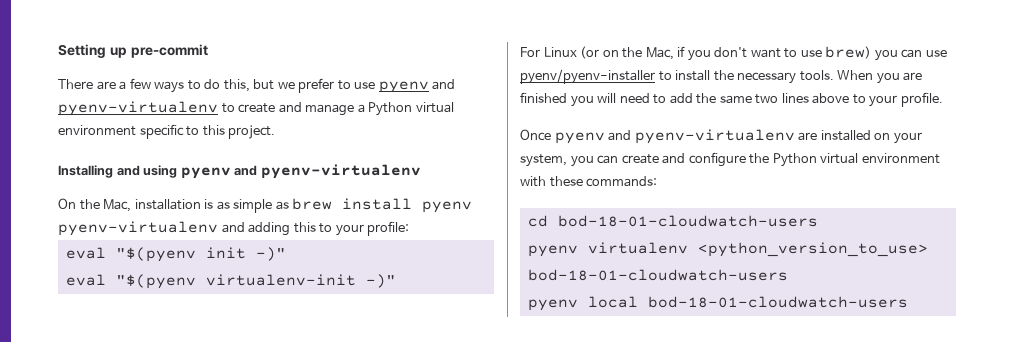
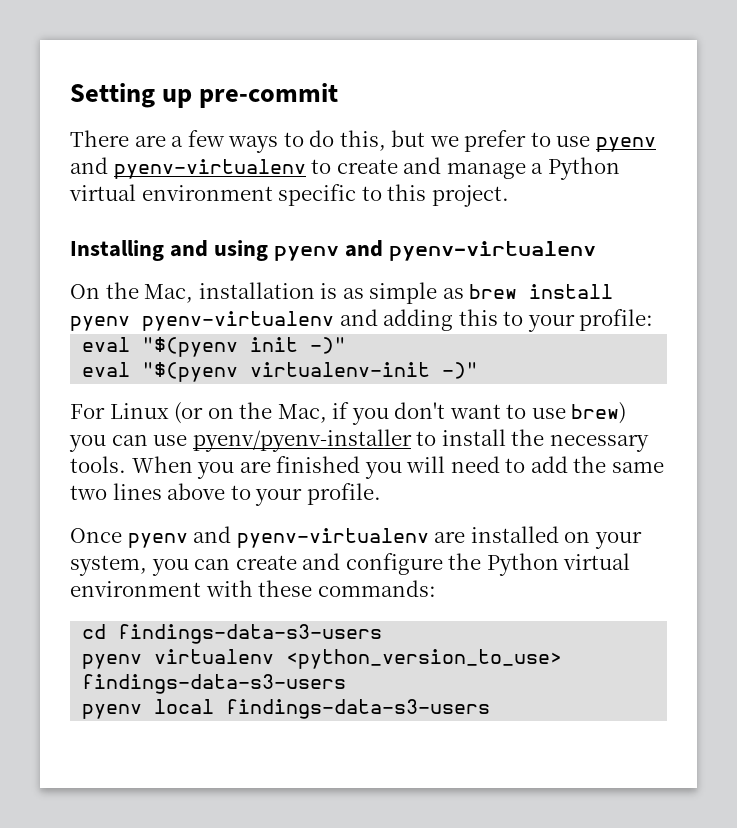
- cd bod-18-01-cloudwatch-users
+ cd findings-data-s3-users
- pyenv virtualenv <python_version_to_use> bod-18-01-cloudwatch-users
+ pyenv virtualenv <python_version_to_use> findings-data-s3-users
- pyenv local bod-18-01-cloudwatch-users
+ pyenv local findings-data-s3-users

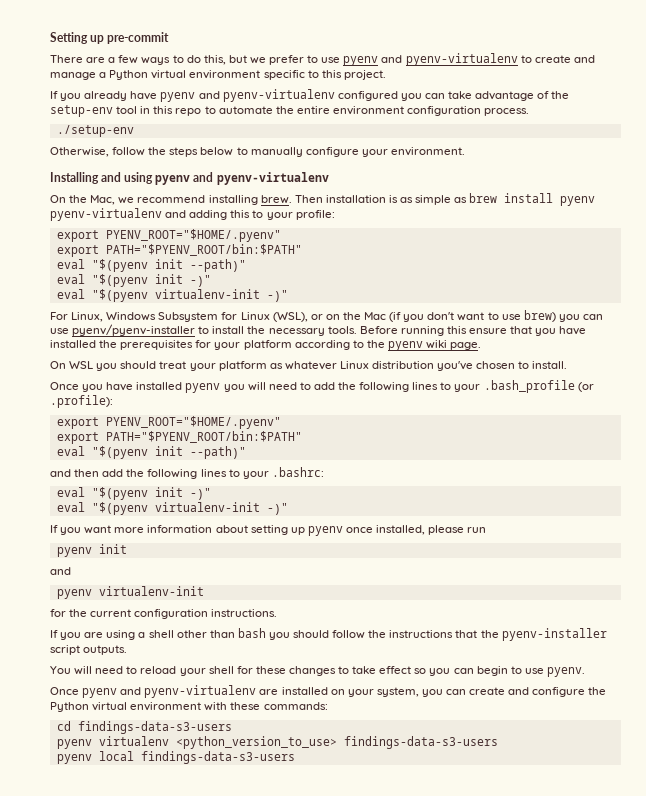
+ If you already have pyenv and pyenv-virtualenv configured you can take advantage of the setup-env tool in this repo to automate the entire environment configuration process.
+ ./setup-env
+ Otherwise, follow the steps below to manually configure your environment.
- On the Mac, installation is as simple as brew install pyenv pyenv-virtualenv and adding this to your profile:
+ On the Mac, we recommend installing brew. Then installation is as simple as brew install pyenv pyenv-virtualenv and adding this to your profile:
+ export PYENV_ROOT="$HOME/.pyenv"
+ export PATH="$PYENV_ROOT/bin:$PATH"
+ eval "$(pyenv init --path)"
- For Linux (or on the Mac, if you don't want to use brew) you can use pyenv/pyenv-installer to install the necessary tools.
+ For Linux, Windows Subsystem for Linux (WSL), or on the Mac (if you don't want to use brew) you can use pyenv/pyenv-installer to install the necessary tools.
- When you are finished you will need to add the same two lines above to your profile.
+ Before running this ensure that you have installed the prerequisites for your platform according to the pyenv wiki page.
+ On WSL you should treat your platform as whatever Linux distribution you've chosen to install.
+ Once you have installed pyenv you will need to add the following lines to your .bash_profile (or .profile):
+ export PYENV_ROOT="$HOME/.pyenv"
+ export PATH="$PYENV_ROOT/bin:$PATH"
+ eval "$(pyenv init --path)"
+ and then add the following lines to your .bashrc:
+ eval "$(pyenv init -)"
+ eval "$(pyenv virtualenv-init -)"
+ If you want more information about setting up pyenv once installed, please run
+ pyenv init
+ and
+ pyenv virtualenv-init
+ for the current configuration instructions.
+ If you are using a shell other than bash you should follow the instructions that the pyenv-installer script outputs.
+ You will need to reload your shell for these changes to take effect so you can begin to use pyenv.

